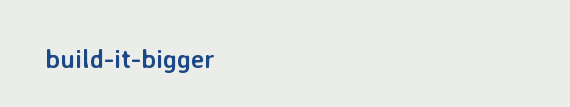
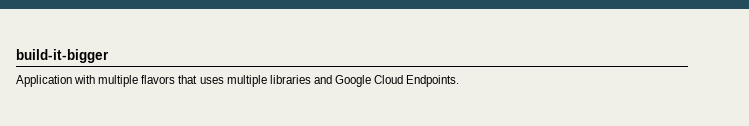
+ Application with multiple flavors that uses multiple libraries and Google Cloud Endpoints.

